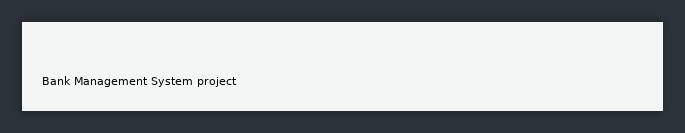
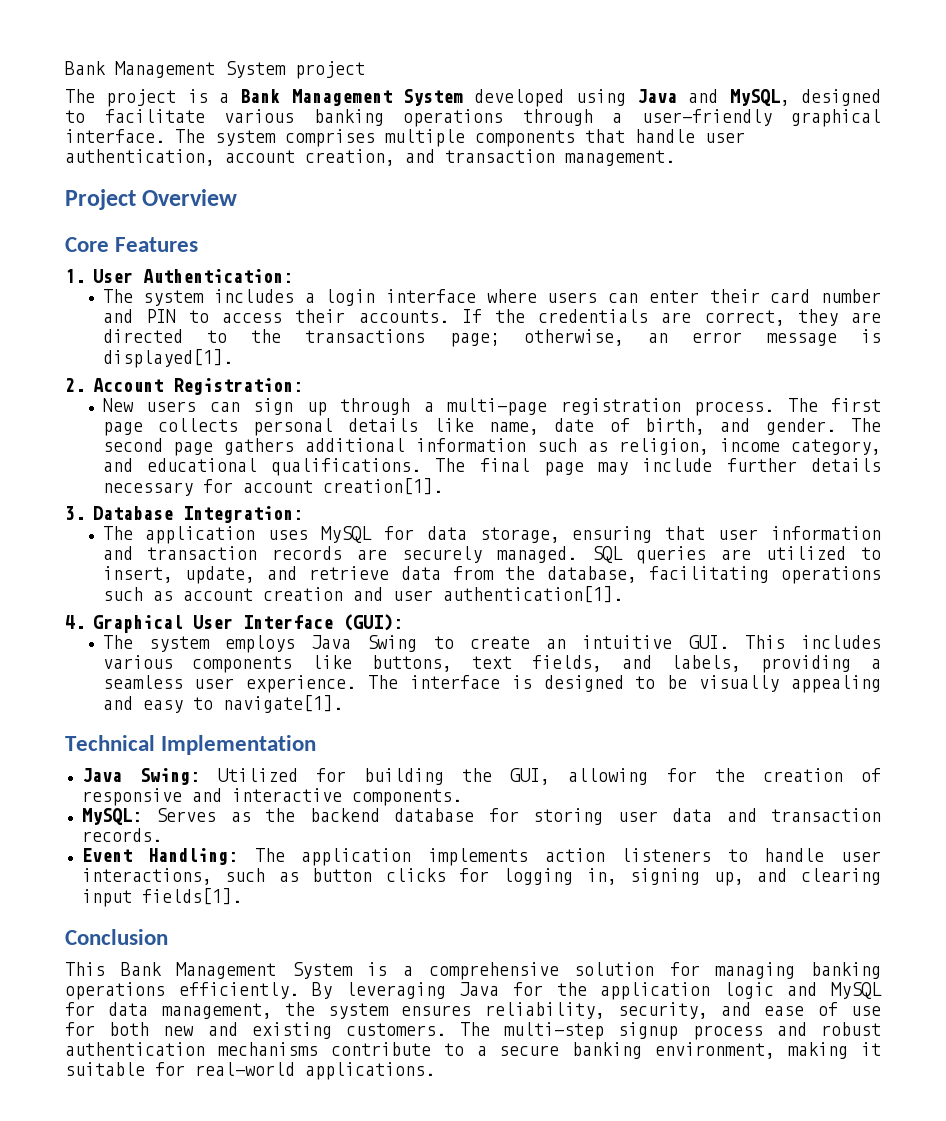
+ The project is a Bank Management System developed using Java and MySQL, designed to facilitate various banking operations through a user-friendly graphical interface. The system comprises multiple components that handle user authentication, account creation, and transaction management.
+ Project Overview
+ Core Features
+ 1. User Authentication:
+ The system includes a login interface where users can enter their card number and PIN to access their accounts. If the credentials are correct, they are directed to the transactions page; otherwise, an error message is displayed[1].
+ 2. Account Registration:
+ New users can sign up through a multi-page registration process. The first page collects personal details like name, date of birth, and gender. The second page gathers additional information such as religion, income category, and educational qualifications. The final page may include further details necessary for account creation[1].
+ 3. Database Integration:
+ The application uses MySQL for data storage, ensuring that user information and transaction records are securely managed. SQL queries are utilized to insert, update, and retrieve data from the database, facilitating operations such as account creation and user authentication[1].
+ 4. Graphical User Interface (GUI):
+ The system employs Java Swing to create an intuitive GUI. This includes various components like buttons, text fields, and labels, providing a seamless user experience. The interface is designed to be visually appealing and easy to navigate[1].
+ Technical Implementation
+ Java Swing: Utilized for building the GUI, allowing for the creation of responsive and interactive components.
+ MySQL: Serves as the backend database for storing user data and transaction records.
+ Event Handling: The application implements action listeners to handle user interactions, such as button clicks for logging in, signing up, and clearing input fields[1].
+ Conclusion
+ This Bank Management System is a comprehensive solution for managing banking operations efficiently. By leveraging Java for the application logic and MySQL for data management, the system ensures reliability, security, and ease of use for both new and existing customers. The multi-step signup process and robust authentication mechanisms contribute to a secure banking environment, making it suitable for real-world applications.

